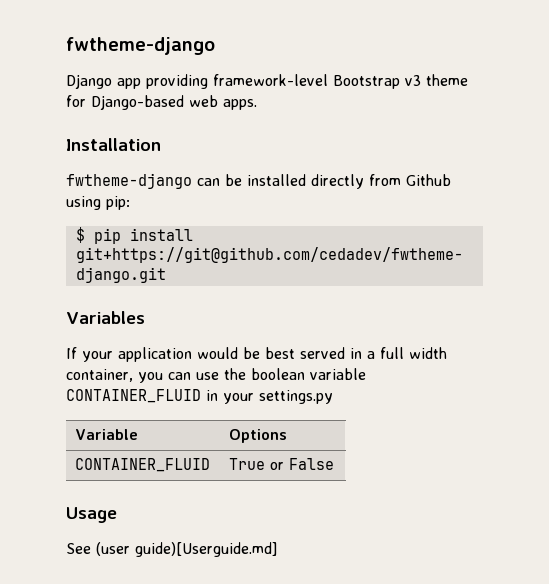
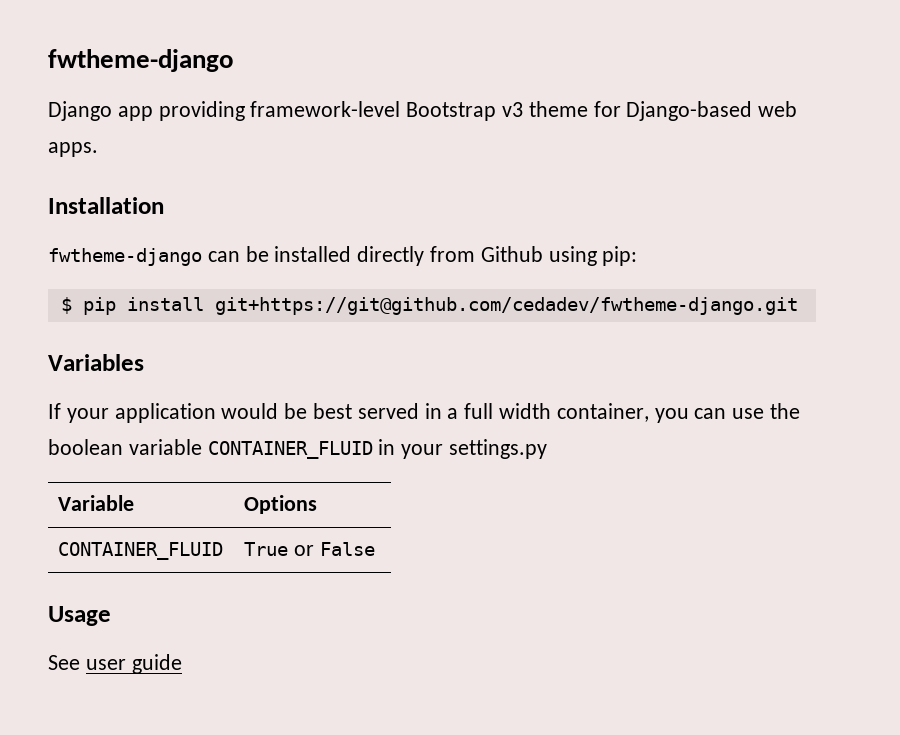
- See (user guide)[Userguide.md]
+ See user guide

